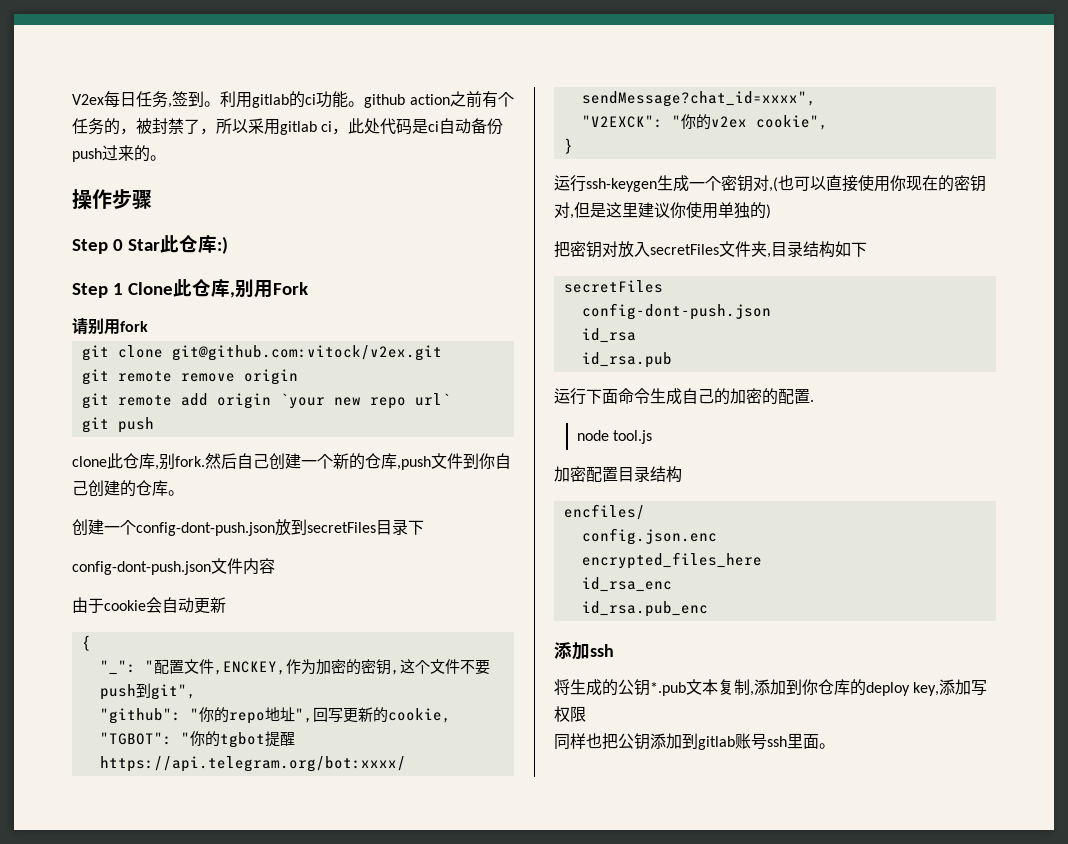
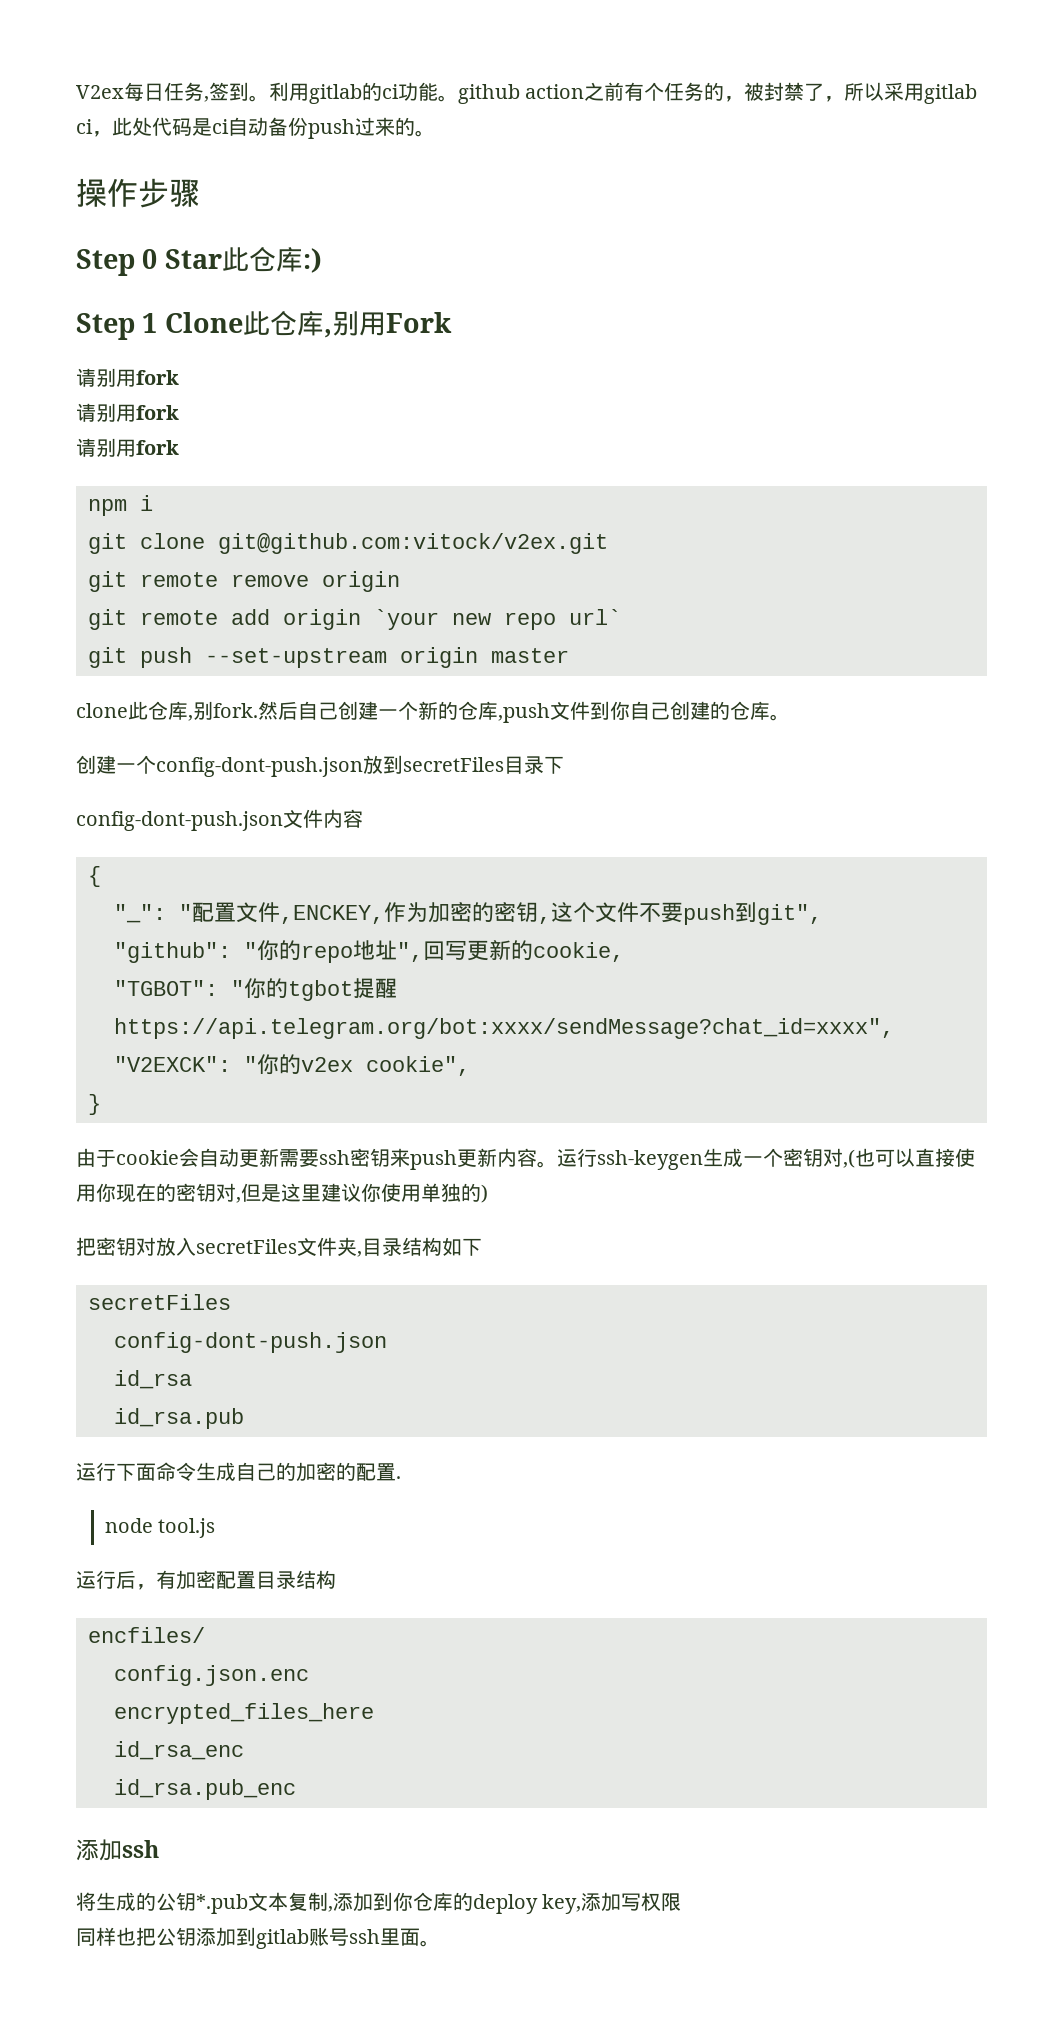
  Step 1 Clone此仓库,别用Fork
  请别用fork
+ 请别用fork
+ 请别用fork
+ npm i
- git push
+ git push --set-upstream origin master
- 由于cookie会自动更新
+ 由于cookie会自动更新需要ssh密钥来push更新内容。
- 加密配置目录结构
+ 运行后，有加密配置目录结构

